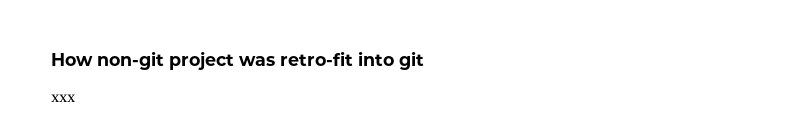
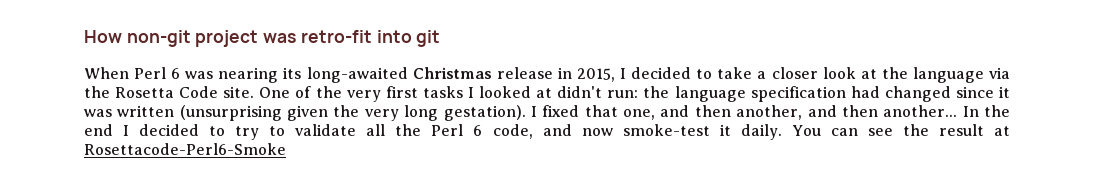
- xxx
+ When Perl 6 was nearing its long-awaited Christmas release in 2015, I decided to take a closer look at the language via the Rosetta Code site. One of the very first tasks I looked at didn't run: the language specification had changed since it was written (unsurprising given the very long gestation). I fixed that one, and then another, and then another... In the end I decided to try to validate all the Perl 6 code, and now smoke-test it daily. You can see the result at Rosettacode-Perl6-Smoke

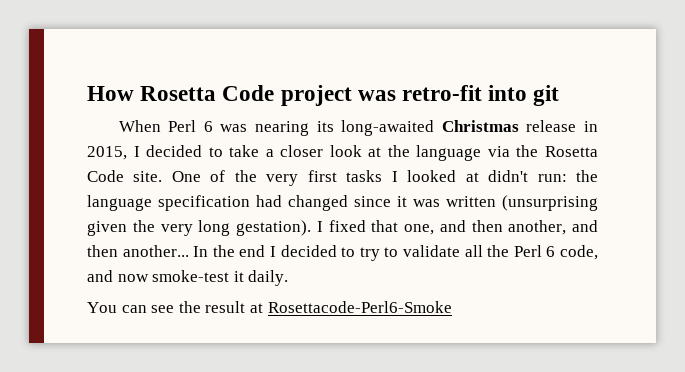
- How non-git project was retro-fit into git
+ How Rosetta Code project was retro-fit into git
- In the end I decided to try to validate all the Perl 6 code, and now smoke-test it daily. You can see the result at Rosettacode-Perl6-Smoke
+ In the end I decided to try to validate all the Perl 6 code, and now smoke-test it daily.
+ You can see the result at Rosettacode-Perl6-Smoke

